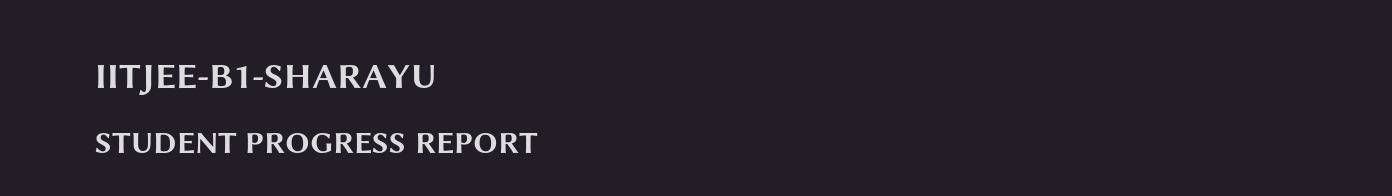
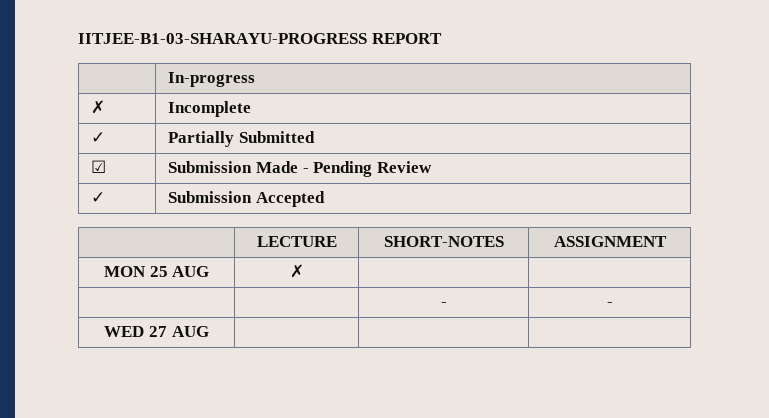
- IITJEE-B1-SHARAYU
- STUDENT PROGRESS REPORT
+ IITJEE-B1-03-SHARAYU-PROGRESS REPORT
+ | In-progress
+ ✗ | Incomplete
+ ✓ | Partially Submitted
+ ☑ | Submission Made - Pending Review
+ ✓ | Submission Accepted
+ | LECTURE | SHORT-NOTES | ASSIGNMENT
+ MON 25 AUG | ✗ | |
+ | | - | -
+ WED 27 AUG | | |

